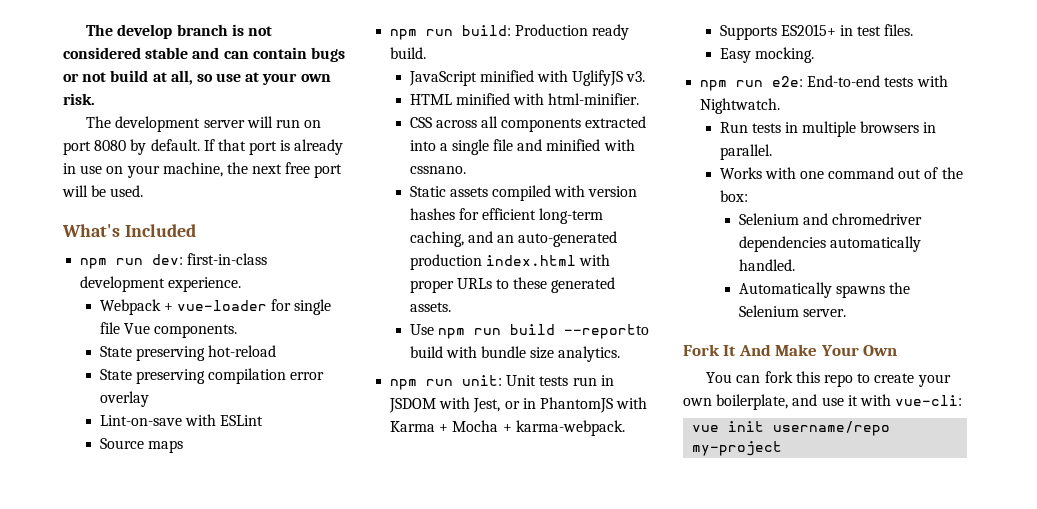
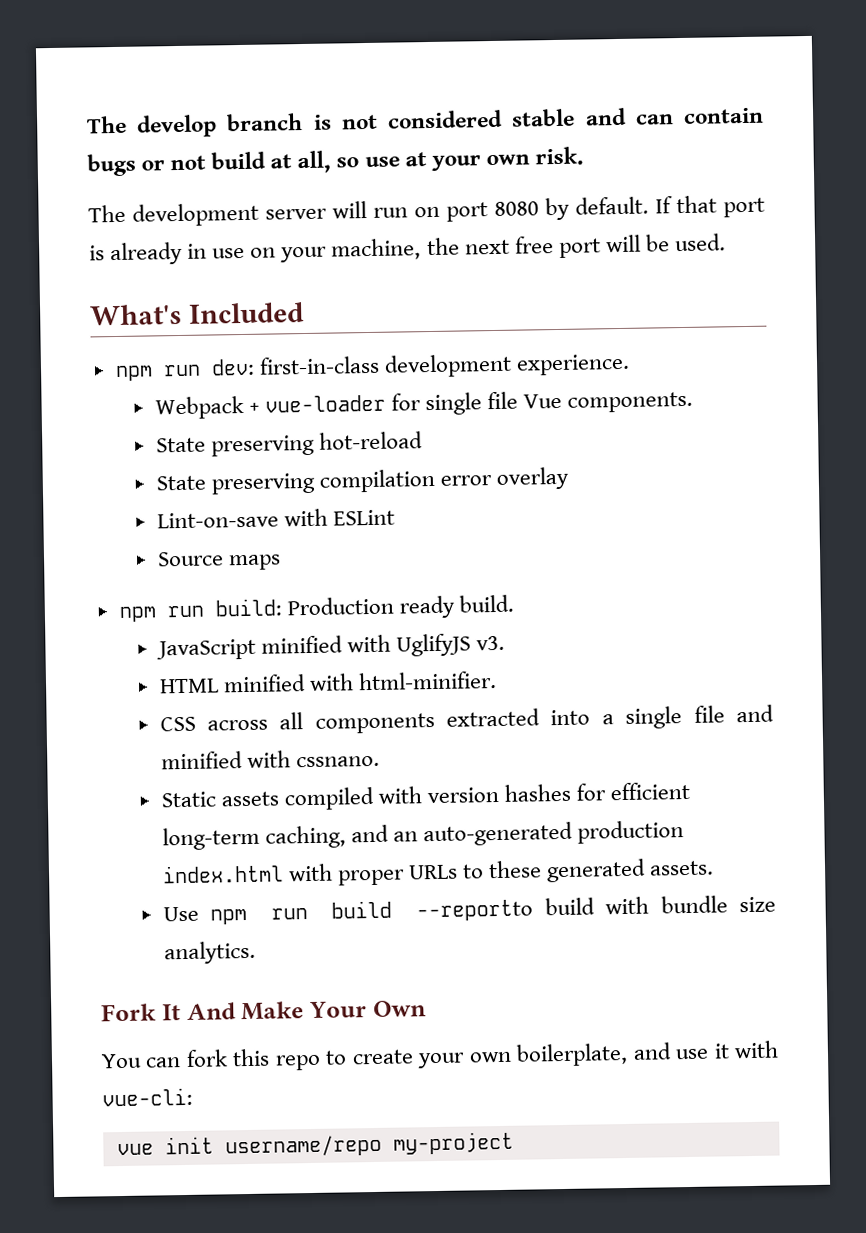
- npm run unit: Unit tests run in JSDOM with Jest, or in PhantomJS with Karma + Mocha + karma-webpack.
- Supports ES2015+ in test files.
- Easy mocking.
- npm run e2e: End-to-end tests with Nightwatch.
- Run tests in multiple browsers in parallel.
- Works with one command out of the box:
- Selenium and chromedriver dependencies automatically handled.
- Automatically spawns the Selenium server.

